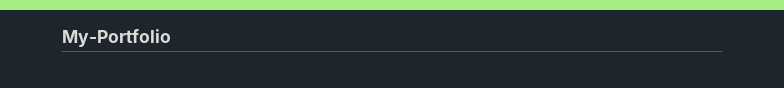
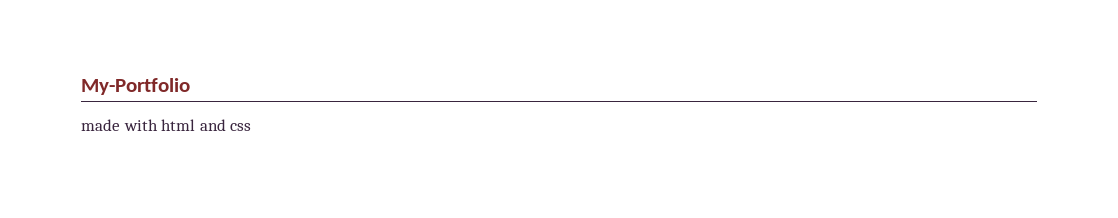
+ made with html and css

